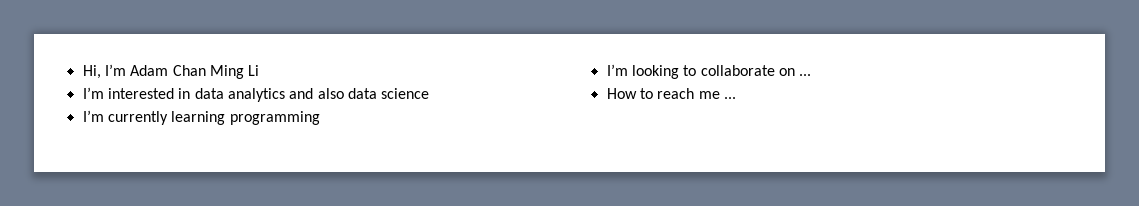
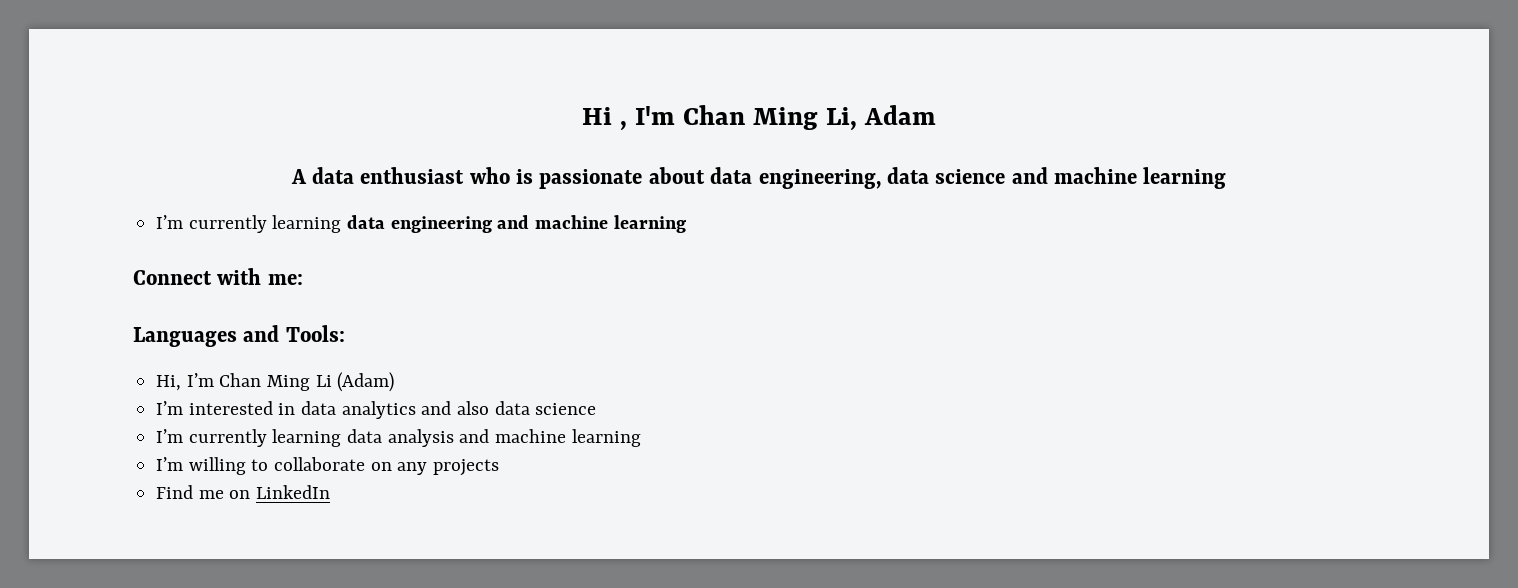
+ Hi , I'm Chan Ming Li, Adam
+ A data enthusiast who is passionate about data engineering, data science and machine learning
+ I’m currently learning data engineering and machine learning
+ Connect with me:
+ Languages and Tools:
- Hi, I’m Adam Chan Ming Li
+ Hi, I’m Chan Ming Li (Adam)
- I’m currently learning programming
- I’m looking to collaborate on ...
- How to reach me ...
+ I’m currently learning data analysis and machine learning
+ I’m willing to collaborate on any projects
+ Find me on LinkedIn

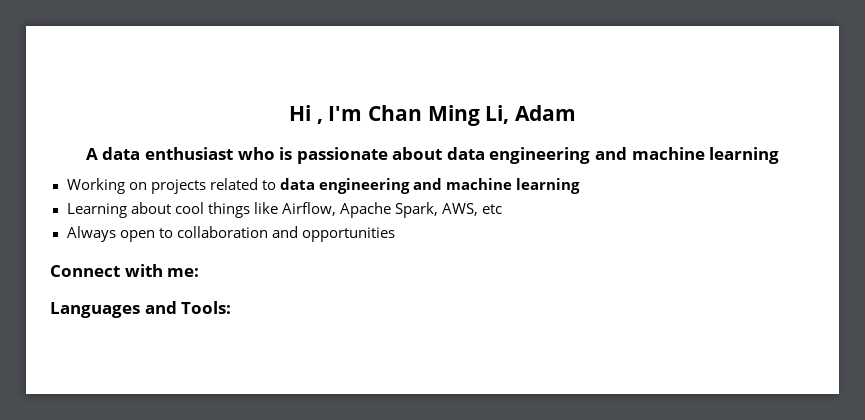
- A data enthusiast who is passionate about data engineering, data science and machine learning
- I’m currently learning data engineering and machine learning
+ A data enthusiast who is passionate about data engineering and machine learning
+ Working on projects related to data engineering and machine learning
+ Learning about cool things like Airflow, Apache Spark, AWS, etc
+ Always open to collaboration and opportunities
- Hi, I’m Chan Ming Li (Adam)
- I’m interested in data analytics and also data science
- I’m currently learning data analysis and machine learning
- I’m willing to collaborate on any projects
- Find me on LinkedIn

